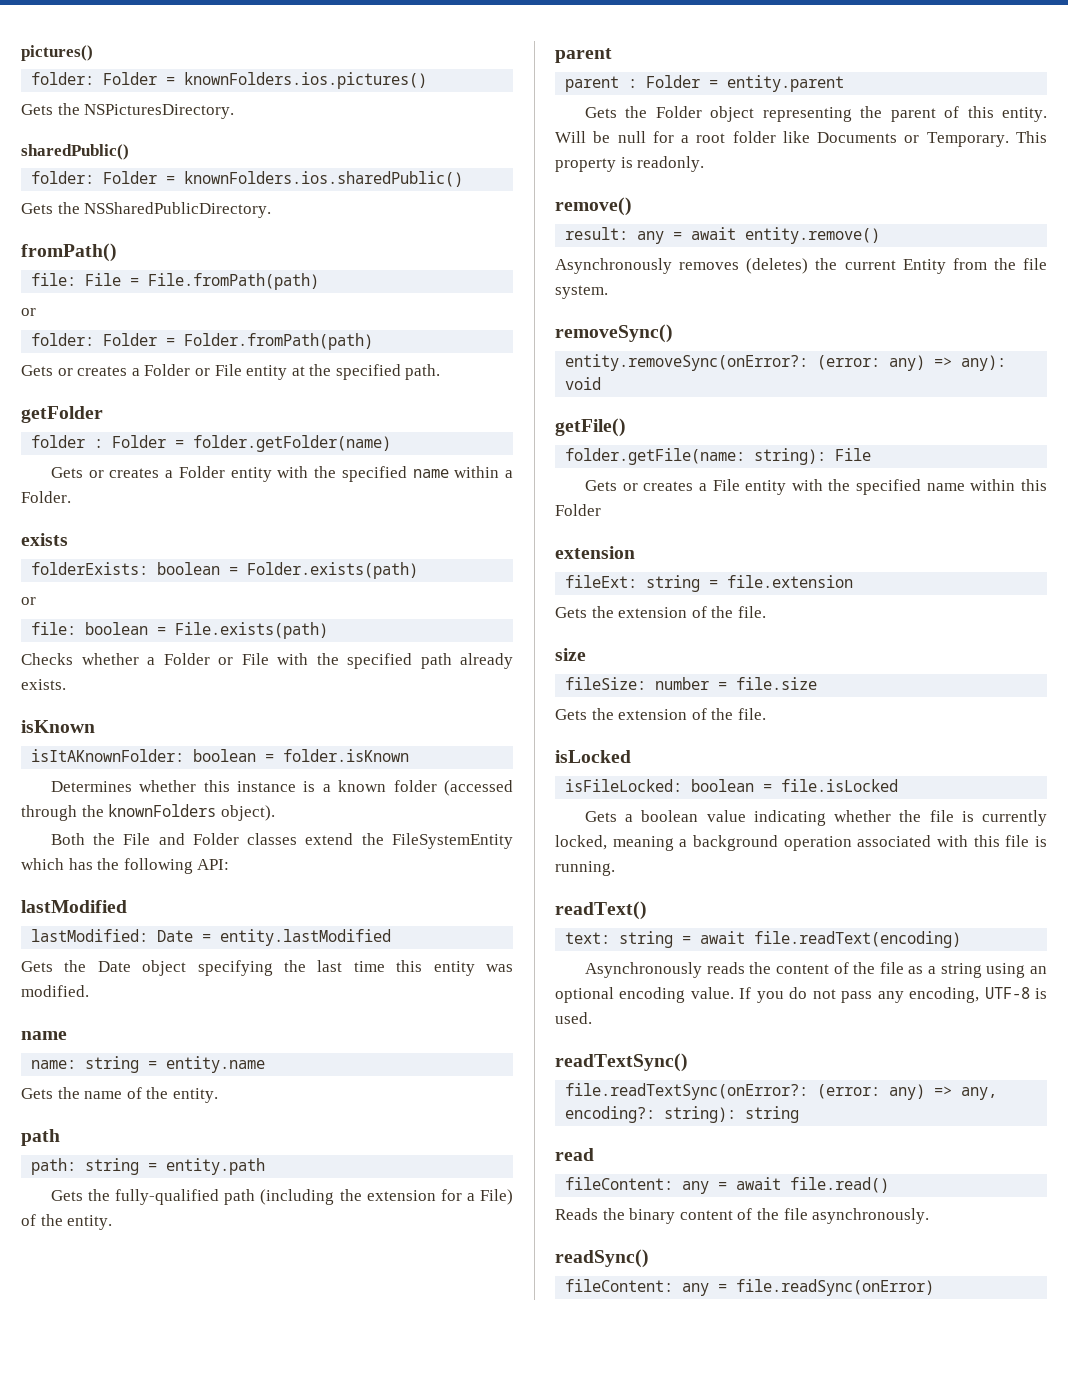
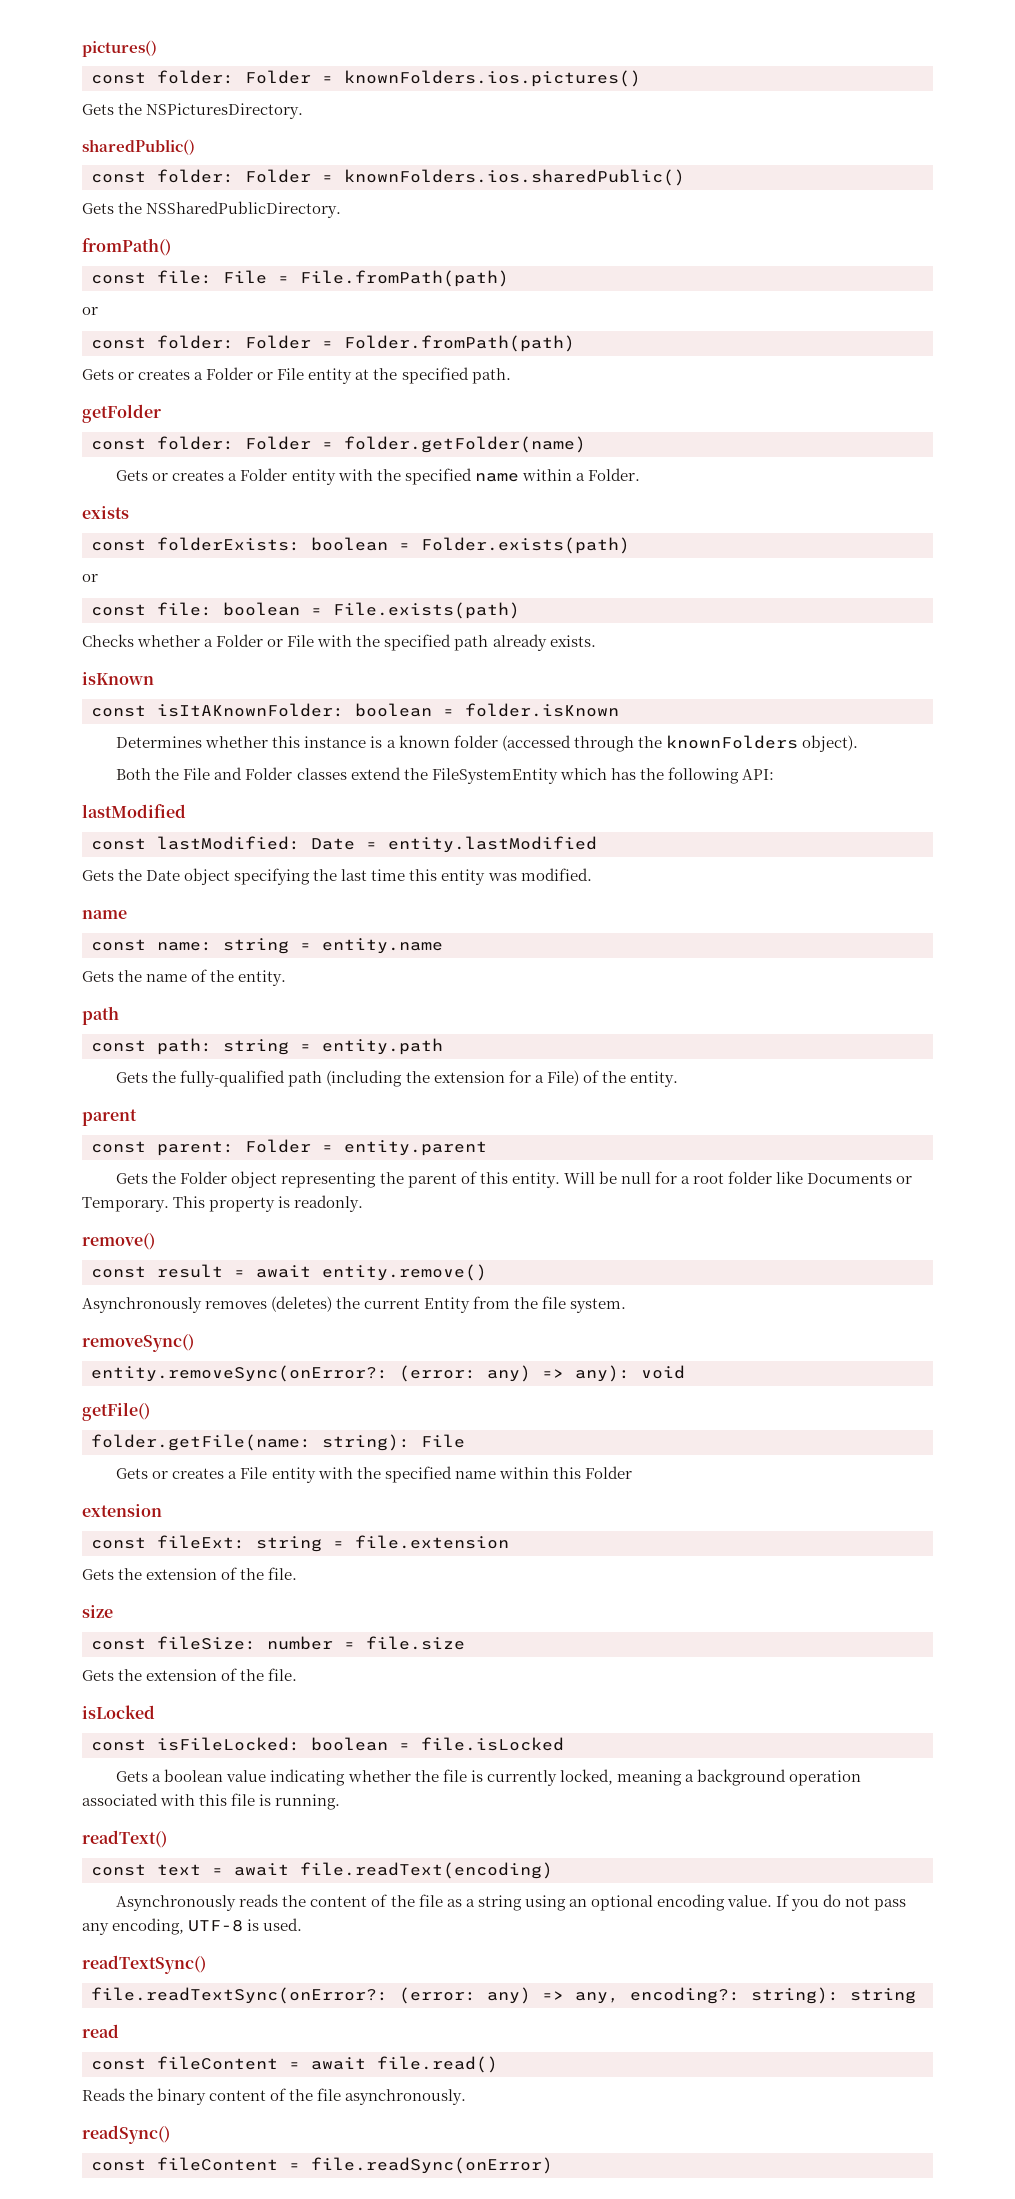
- folder: Folder = knownFolders.ios.pictures()
+ const folder: Folder = knownFolders.ios.pictures()
- folder: Folder = knownFolders.ios.sharedPublic()
+ const folder: Folder = knownFolders.ios.sharedPublic()
- file: File = File.fromPath(path)
+ const file: File = File.fromPath(path)
- folder: Folder = Folder.fromPath(path)
+ const folder: Folder = Folder.fromPath(path)
- folder : Folder = folder.getFolder(name)
+ const folder: Folder = folder.getFolder(name)
- folderExists: boolean = Folder.exists(path)
+ const folderExists: boolean = Folder.exists(path)
- file: boolean = File.exists(path)
+ const file: boolean = File.exists(path)
- isItAKnownFolder: boolean = folder.isKnown
+ const isItAKnownFolder: boolean = folder.isKnown
- lastModified: Date = entity.lastModified
+ const lastModified: Date = entity.lastModified
- name: string = entity.name
+ const name: string = entity.name
- path: string = entity.path
+ const path: string = entity.path
- parent : Folder = entity.parent
+ const parent: Folder = entity.parent
- result: any = await entity.remove()
+ const result = await entity.remove()
- fileExt: string = file.extension
+ const fileExt: string = file.extension
- fileSize: number = file.size
+ const fileSize: number = file.size
- isFileLocked: boolean = file.isLocked
+ const isFileLocked: boolean = file.isLocked
- text: string = await file.readText(encoding)
+ const text = await file.readText(encoding)
- fileContent: any = await file.read()
+ const fileContent = await file.read()
- fileContent: any = file.readSync(onError)
+ const fileContent = file.readSync(onError)

